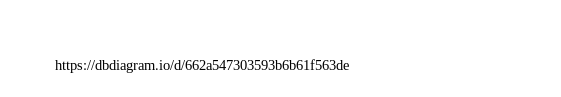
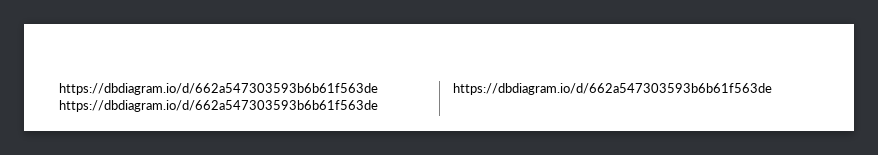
- https://dbdiagram.io/d/662a547303593b6b61f563de
+ https://dbdiagram.io/d/662a547303593b6b61f563de https://dbdiagram.io/d/662a547303593b6b61f563de https://dbdiagram.io/d/662a547303593b6b61f563de

